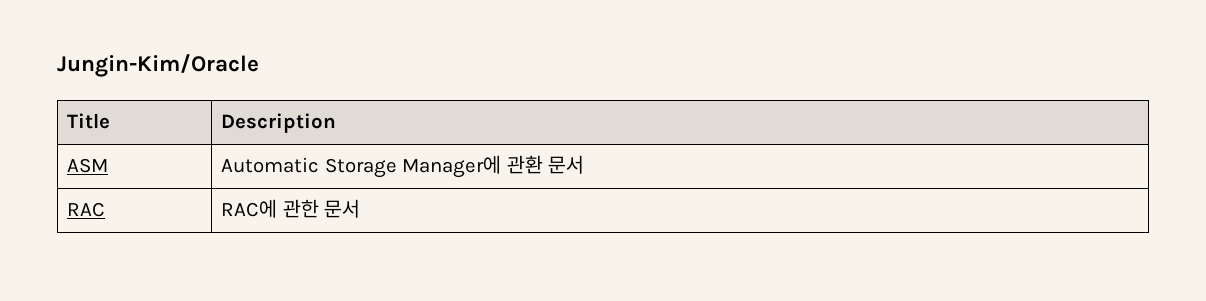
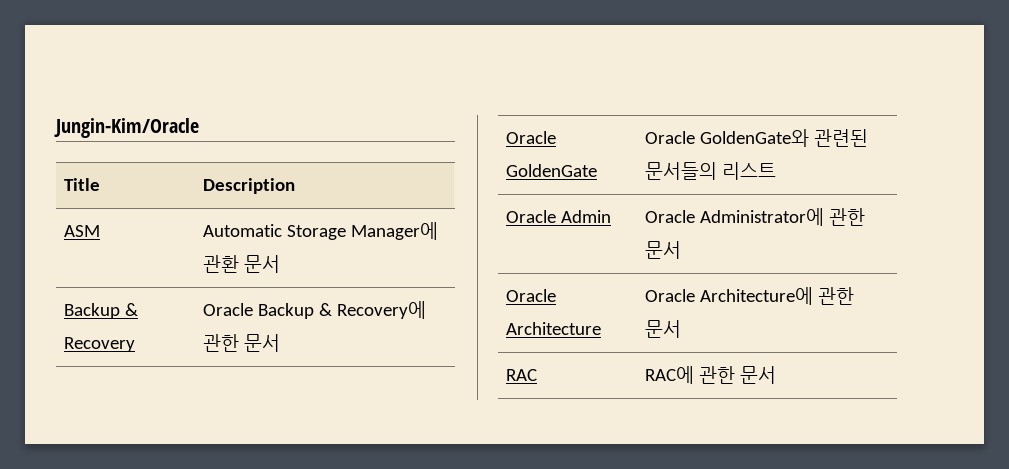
+ Backup & Recovery | Oracle Backup & Recovery에 관한 문서
+ Oracle GoldenGate | Oracle GoldenGate와 관련된 문서들의 리스트
+ Oracle Admin | Oracle Administrator에 관한 문서
+ Oracle Architecture | Oracle Architecture에 관한 문서

